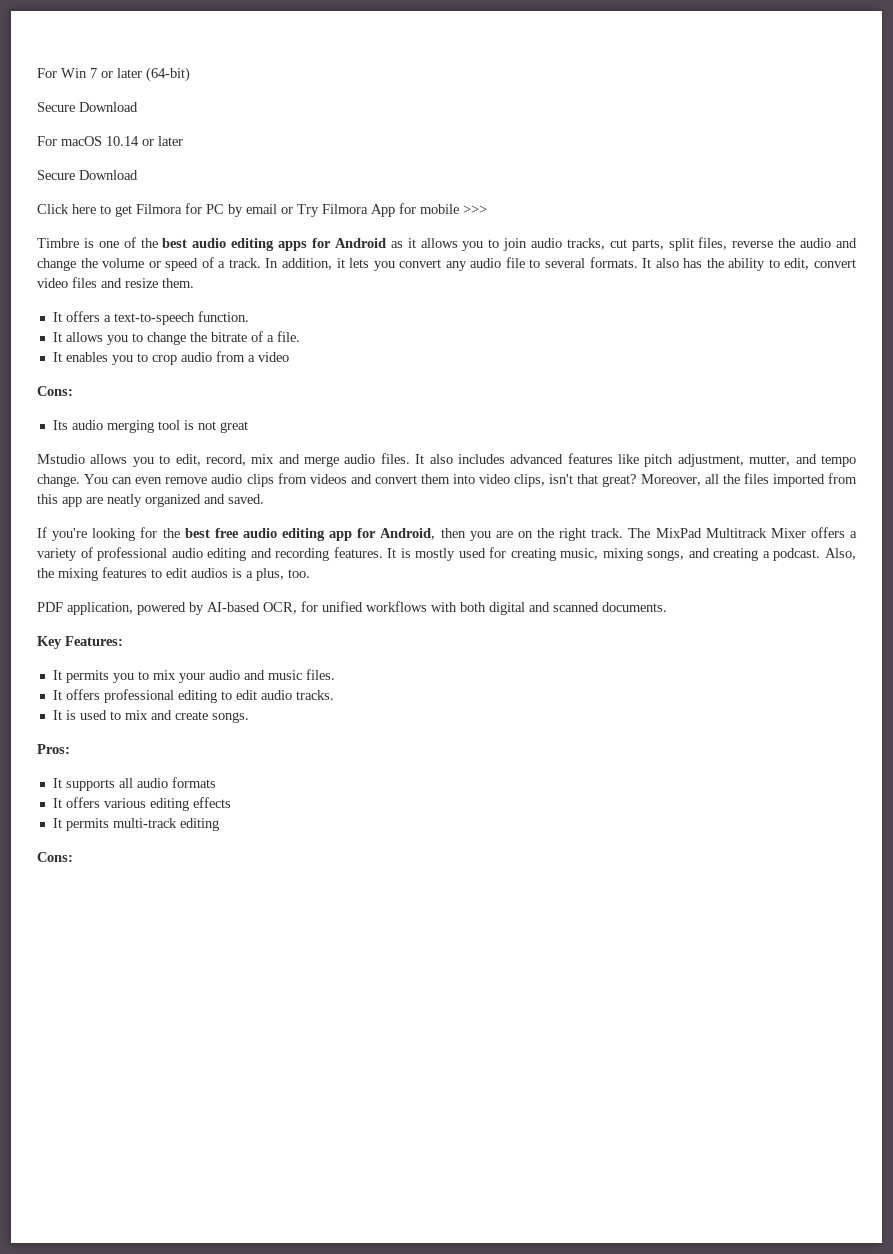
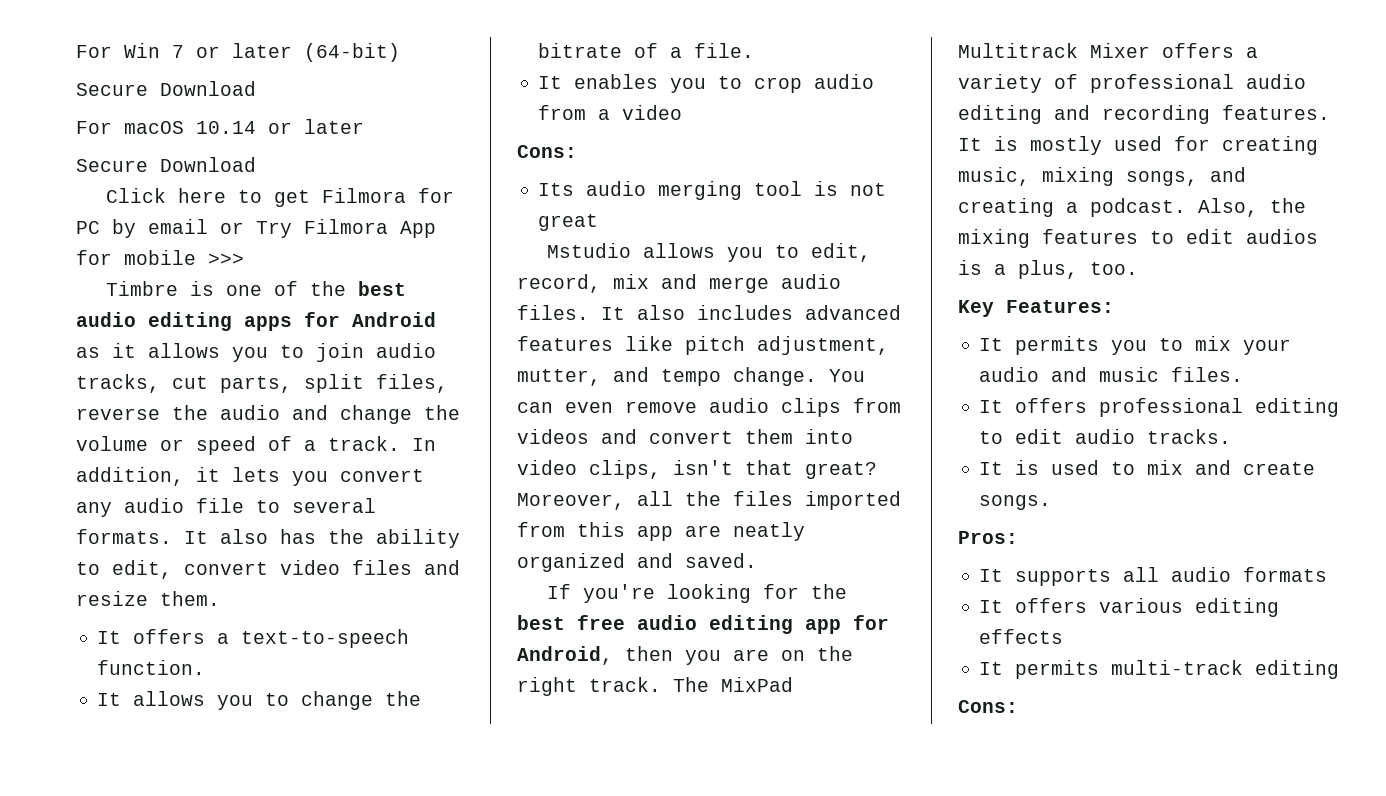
- PDF application, powered by AI-based OCR, for unified workflows with both digital and scanned documents.

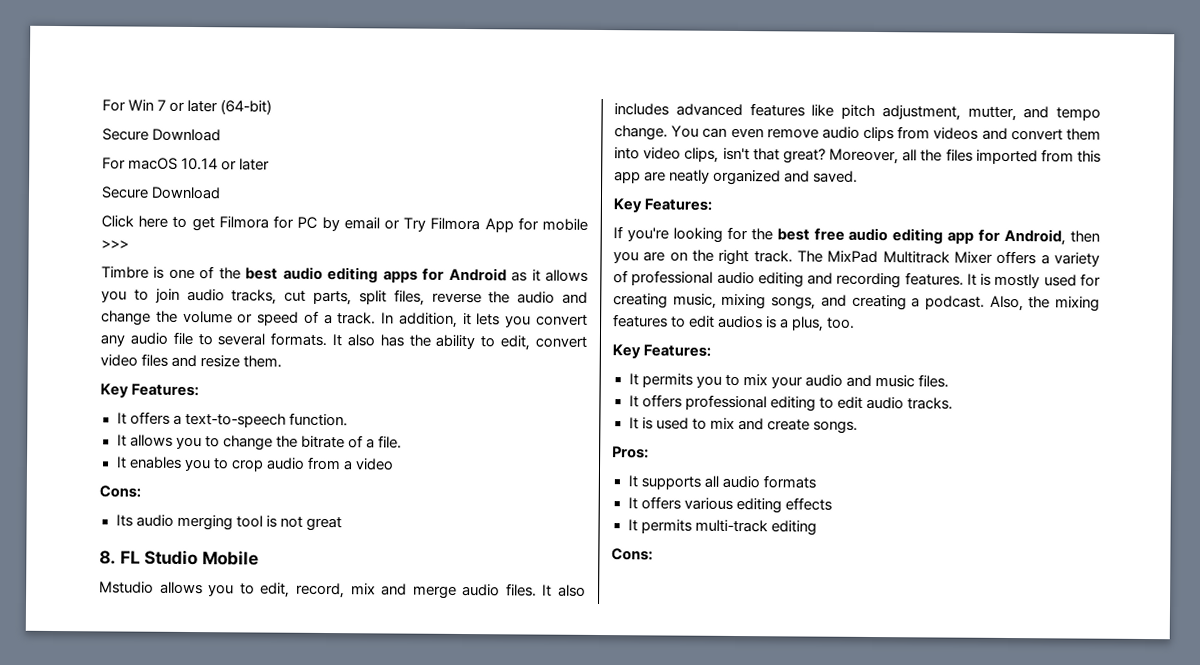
  It also has the ability to edit, convert video files and resize them.
+ Key Features:
+ 8. FL Studio Mobile
  Moreover, all the files imported from this app are neatly organized and saved.
+ Key Features:

